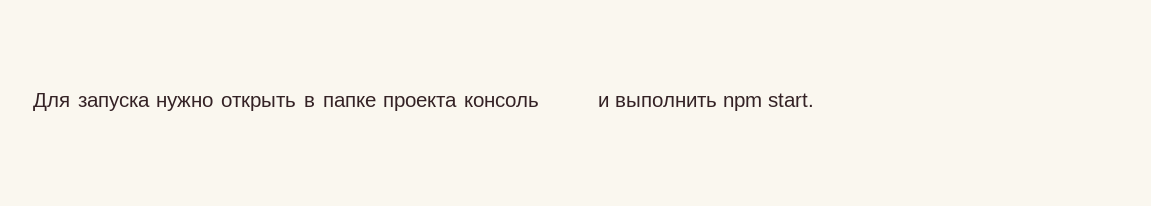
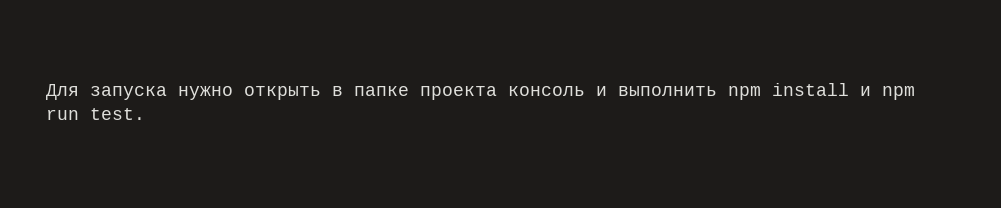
- Для запуска нужно открыть в папке проекта консоль и выполнить npm start.
+ Для запуска нужно открыть в папке проекта консоль и выполнить npm install и npm run test.

